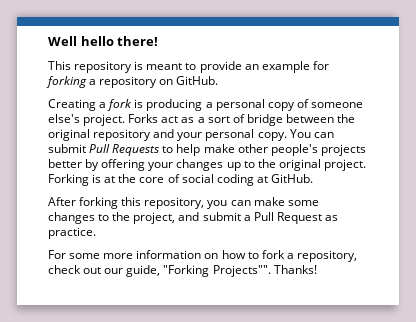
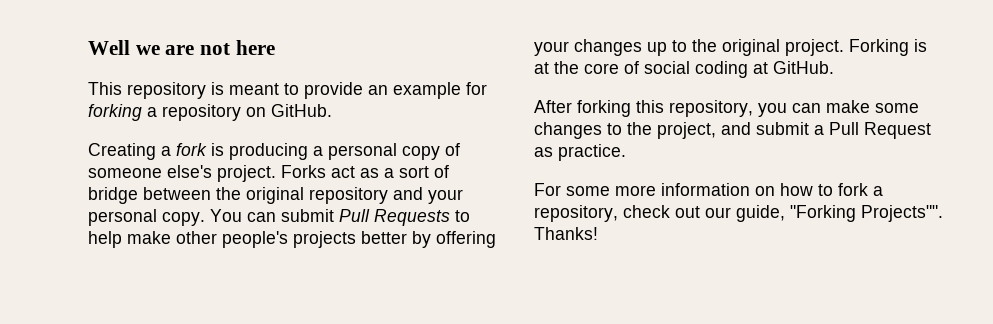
- Well hello there!
+ Well we are not here

